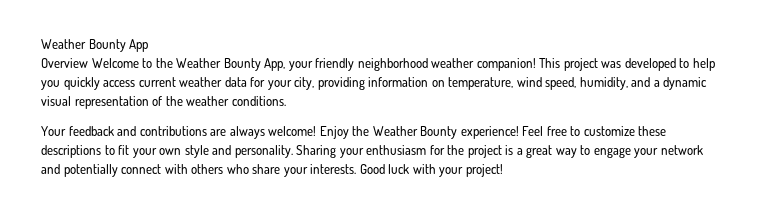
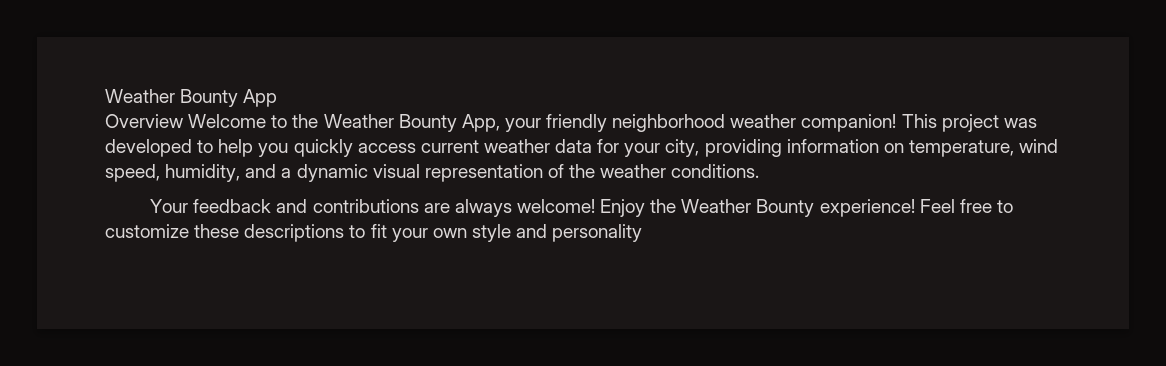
- Feel free to customize these descriptions to fit your own style and personality. Sharing your enthusiasm for the project is a great way to engage your network and potentially connect with others who share your interests. Good luck with your project!
+ Feel free to customize these descriptions to fit your own style and personality

